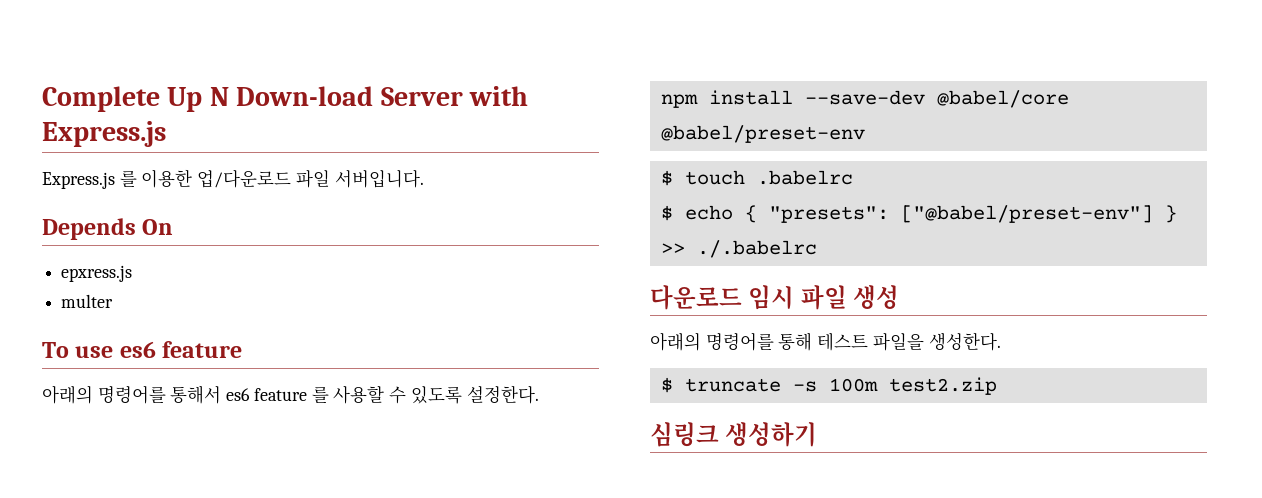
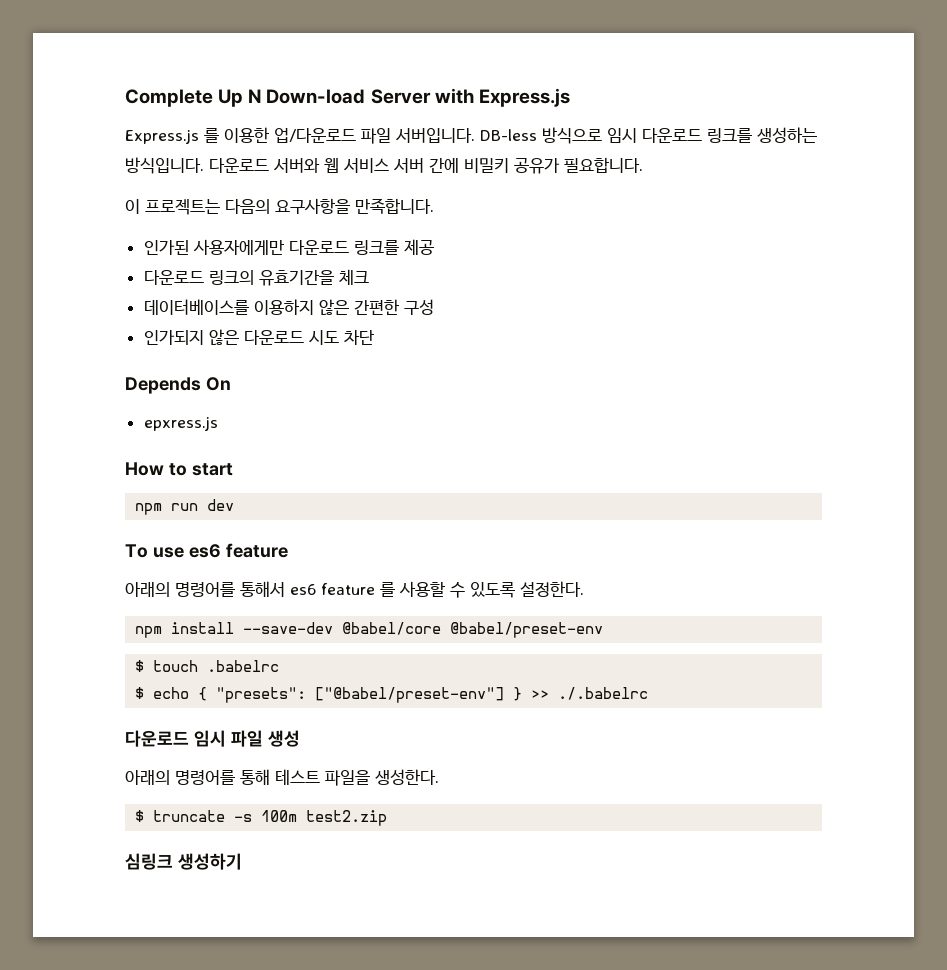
- Express.js 를 이용한 업/다운로드 파일 서버입니다.
+ Express.js 를 이용한 업/다운로드 파일 서버입니다. DB-less 방식으로 임시 다운로드 링크를 생성하는 방식입니다. 다운로드 서버와 웹 서비스 서버 간에 비밀키 공유가 필요합니다.
+ 이 프로젝트는 다음의 요구사항을 만족합니다.
+ 인가된 사용자에게만 다운로드 링크를 제공
+ 다운로드 링크의 유효기간을 체크
+ 데이터베이스를 이용하지 않은 간편한 구성
+ 인가되지 않은 다운로드 시도 차단
  Depends On
  epxress.js
- multer
+ How to start
+ npm run dev

